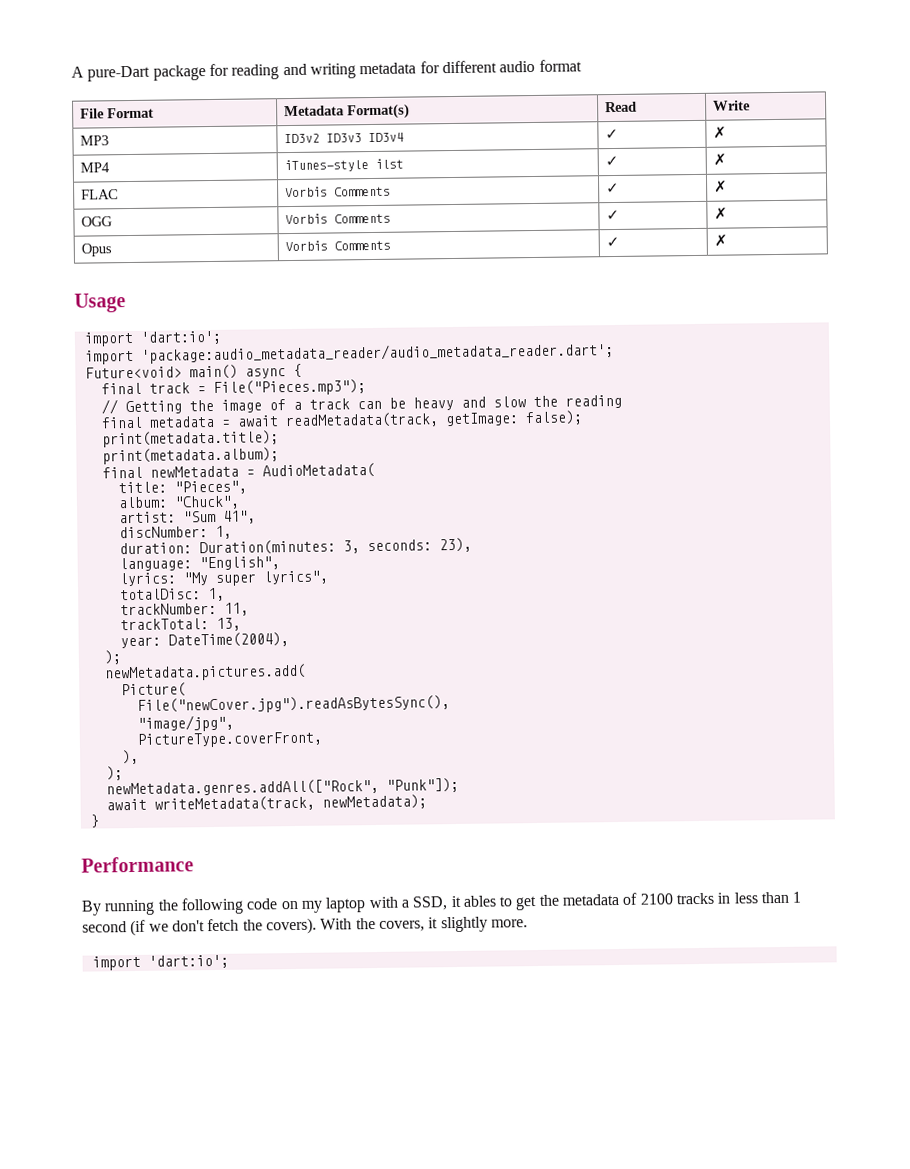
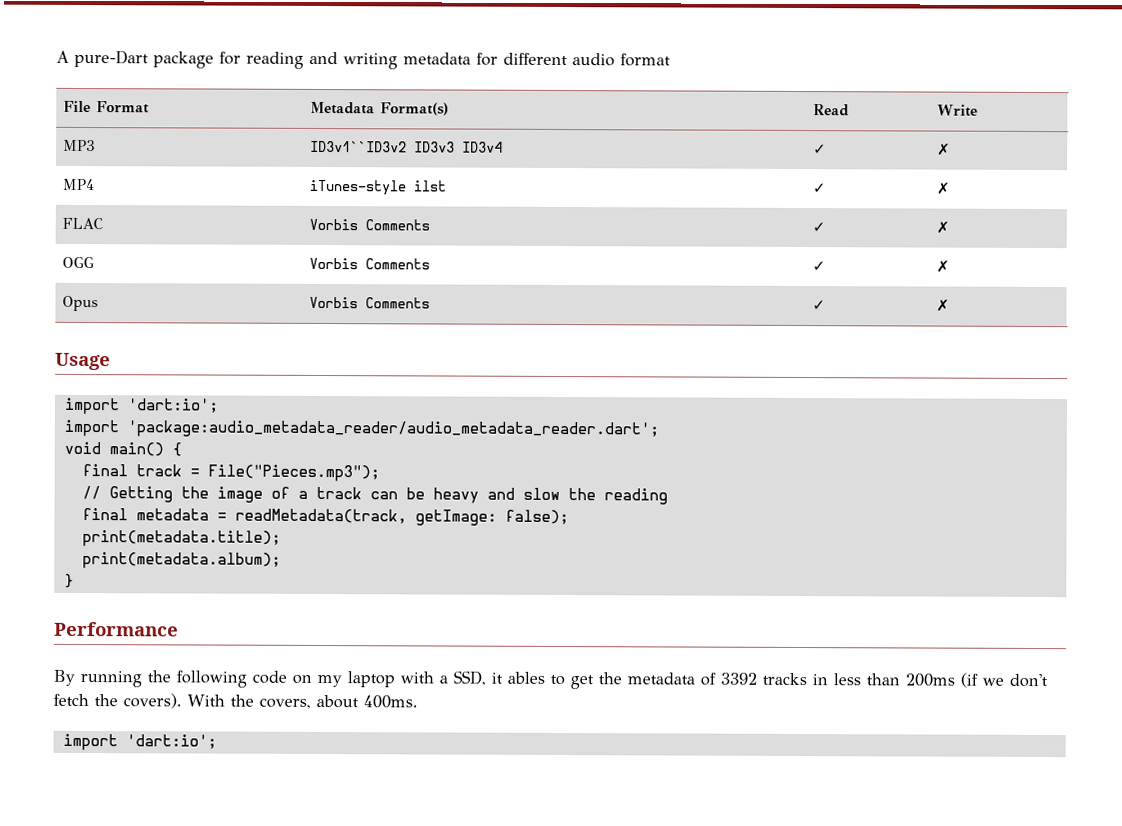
- MP3 | ID3v2 ID3v3 ID3v4 | ✓ | ✗
+ MP3 | ID3v1``ID3v2 ID3v3 ID3v4 | ✓ | ✗
- Future<void> main() async {
+ void main() {
- final metadata = await readMetadata(track, getImage: false);
+ final metadata = readMetadata(track, getImage: false);
- final newMetadata = AudioMetadata(
- title: "Pieces",
- album: "Chuck",
- artist: "Sum 41",
- discNumber: 1,
- duration: Duration(minutes: 3, seconds: 23),
- language: "English",
- lyrics: "My super lyrics",
- totalDisc: 1,
- trackNumber: 11,
- trackTotal: 13,
- year: DateTime(2004),
- );
- newMetadata.pictures.add(
- Picture(
- File("newCover.jpg").readAsBytesSync(),
- "image/jpg",
- PictureType.coverFront,
- ),
- );
- newMetadata.genres.addAll(["Rock", "Punk"]);
- await writeMetadata(track, newMetadata);
- By running the following code on my laptop with a SSD, it ables to get the metadata of 2100 tracks in less than 1 second (if we don't fetch the covers).
+ By running the following code on my laptop with a SSD, it ables to get the metadata of 3392 tracks in less than 200ms (if we don't fetch the covers).
- With the covers, it slightly more.
+ With the covers, about 400ms.

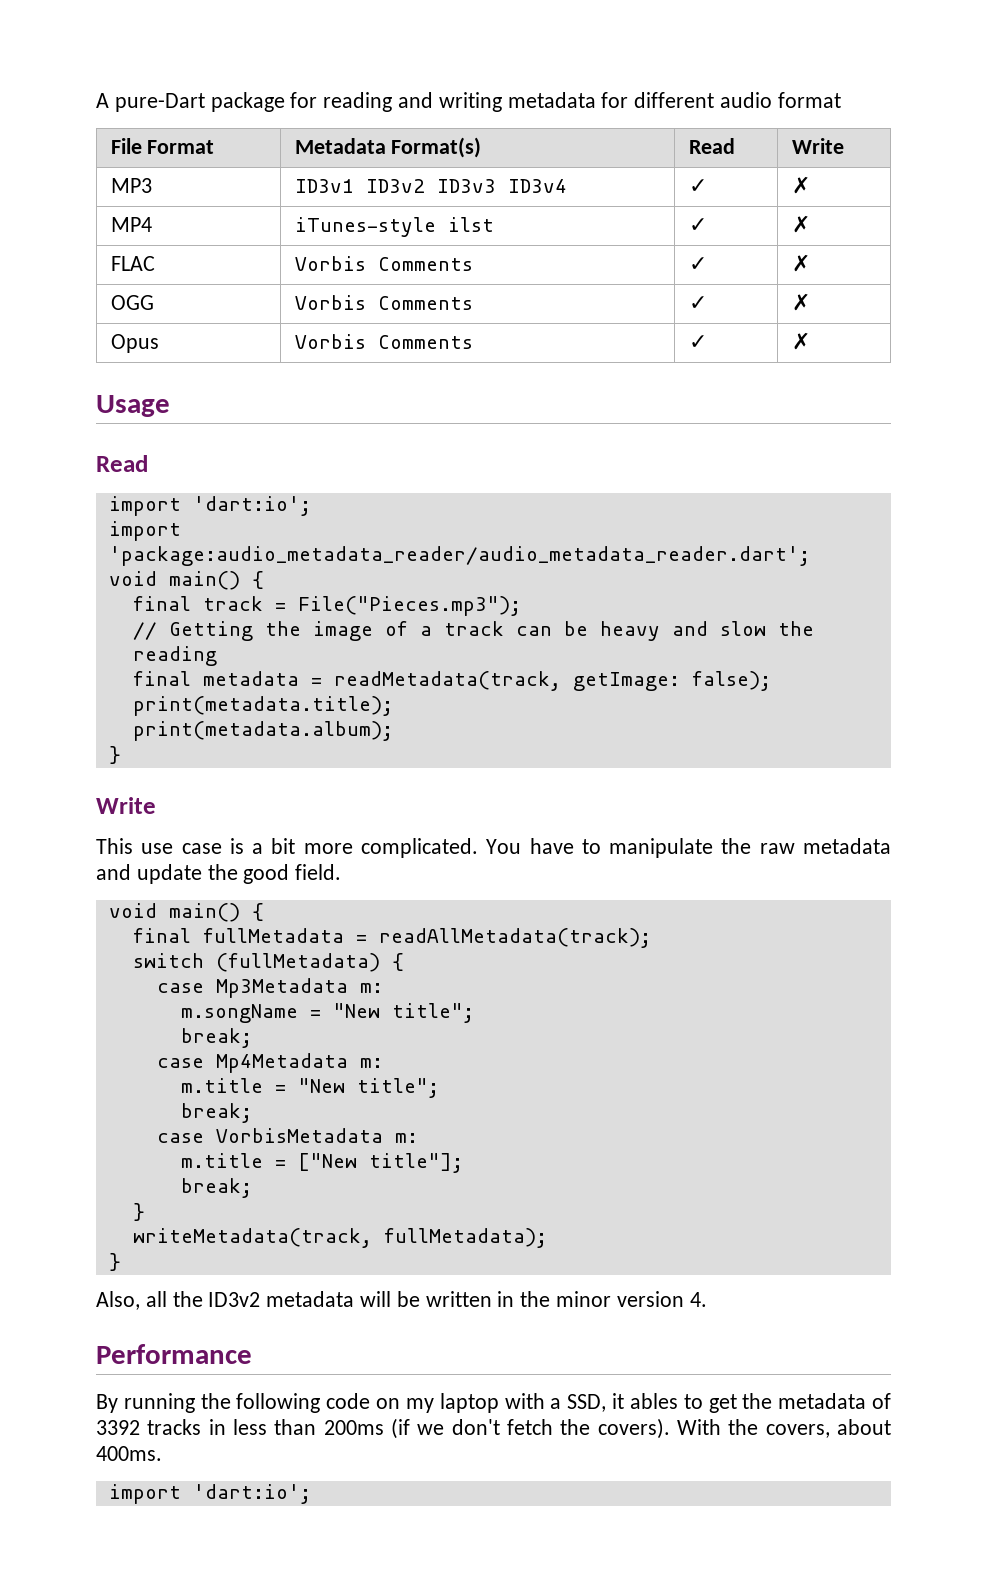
- MP3 | ID3v1``ID3v2 ID3v3 ID3v4 | ✓ | ✗
+ MP3 | ID3v1 ID3v2 ID3v3 ID3v4 | ✓ | ✗
  Usage
+ Read
  print(metadata.album);
  }
+ Write
+ This use case is a bit more complicated. You have to manipulate the raw metadata and update the good field.
+ void main() {
+ final fullMetadata = readAllMetadata(track);
+ switch (fullMetadata) {
+ case Mp3Metadata m:
+ m.songName = "New title";
+ break;
+ case Mp4Metadata m:
+ m.title = "New title";
+ break;
+ case VorbisMetadata m:
+ m.title = ["New title"];
+ break;
+ }
+ writeMetadata(track, fullMetadata);
+ }
+ Also, all the ID3v2 metadata will be written in the minor version 4.

